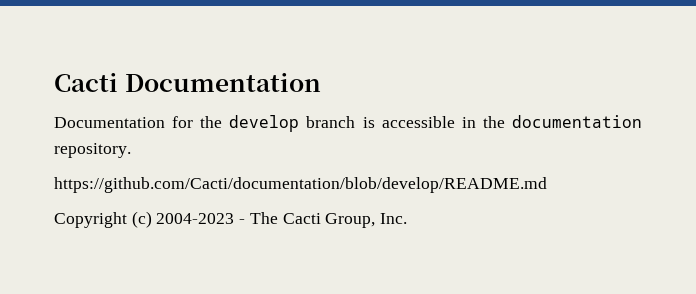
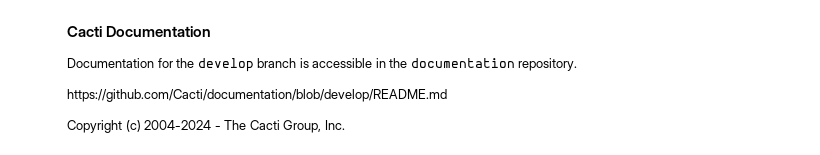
- Copyright (c) 2004-2023 - The Cacti Group, Inc.
+ Copyright (c) 2004-2024 - The Cacti Group, Inc.

